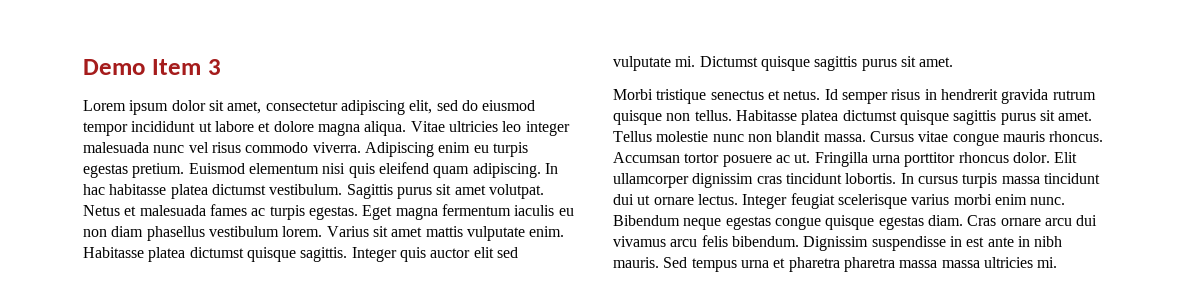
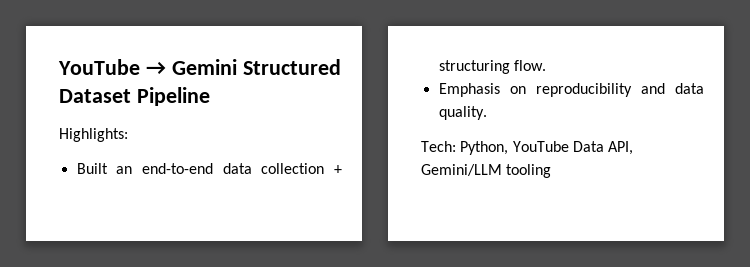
- Demo Item 3
- Lorem ipsum dolor sit amet, consectetur adipiscing elit, sed do eiusmod tempor incididunt ut labore et dolore magna aliqua. Vitae ultricies leo integer malesuada nunc vel risus commodo viverra. Adipiscing enim eu turpis egestas pretium. Euismod elementum nisi quis eleifend quam adipiscing. In hac habitasse platea dictumst vestibulum. Sagittis purus sit amet volutpat. Netus et malesuada fames ac turpis egestas. Eget magna fermentum iaculis eu non diam phasellus vestibulum lorem. Varius sit amet mattis vulputate enim. Habitasse platea dictumst quisque sagittis. Integer quis auctor elit sed vulputate mi. Dictumst quisque sagittis purus sit amet.
- Morbi tristique senectus et netus. Id semper risus in hendrerit gravida rutrum quisque non tellus. Habitasse platea dictumst quisque sagittis purus sit amet. Tellus molestie nunc non blandit massa. Cursus vitae congue mauris rhoncus. Accumsan tortor posuere ac ut. Fringilla urna porttitor rhoncus dolor. Elit ullamcorper dignissim cras tincidunt lobortis. In cursus turpis massa tincidunt dui ut ornare lectus. Integer feugiat scelerisque varius morbi enim nunc. Bibendum neque egestas congue quisque egestas diam. Cras ornare arcu dui vivamus arcu felis bibendum. Dignissim suspendisse in est ante in nibh mauris. Sed tempus urna et pharetra pharetra massa massa ultricies mi.
+ YouTube → Gemini Structured Dataset Pipeline
+ Highlights:
+ Built an end-to-end data collection + structuring flow.
+ Emphasis on reproducibility and data quality.
+ Tech: Python, YouTube Data API, Gemini/LLM tooling

